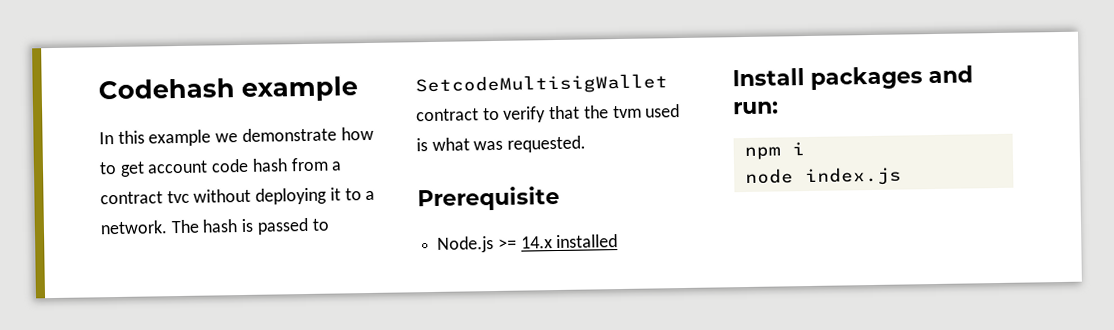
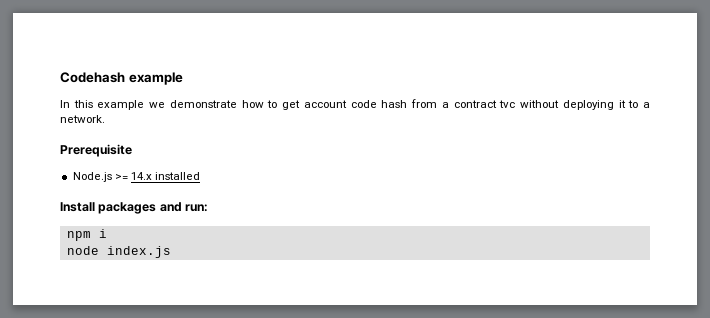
- The hash is passed to SetcodeMultisigWallet contract to verify that the tvm used is what was requested.

